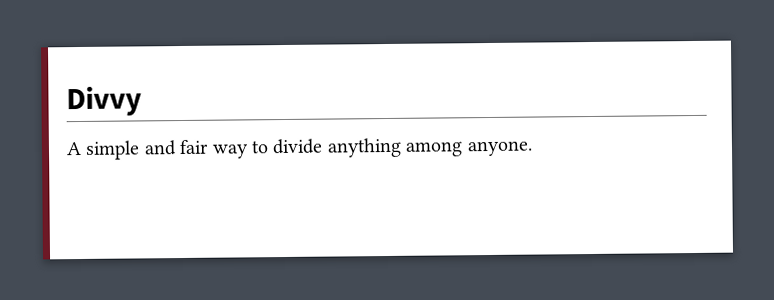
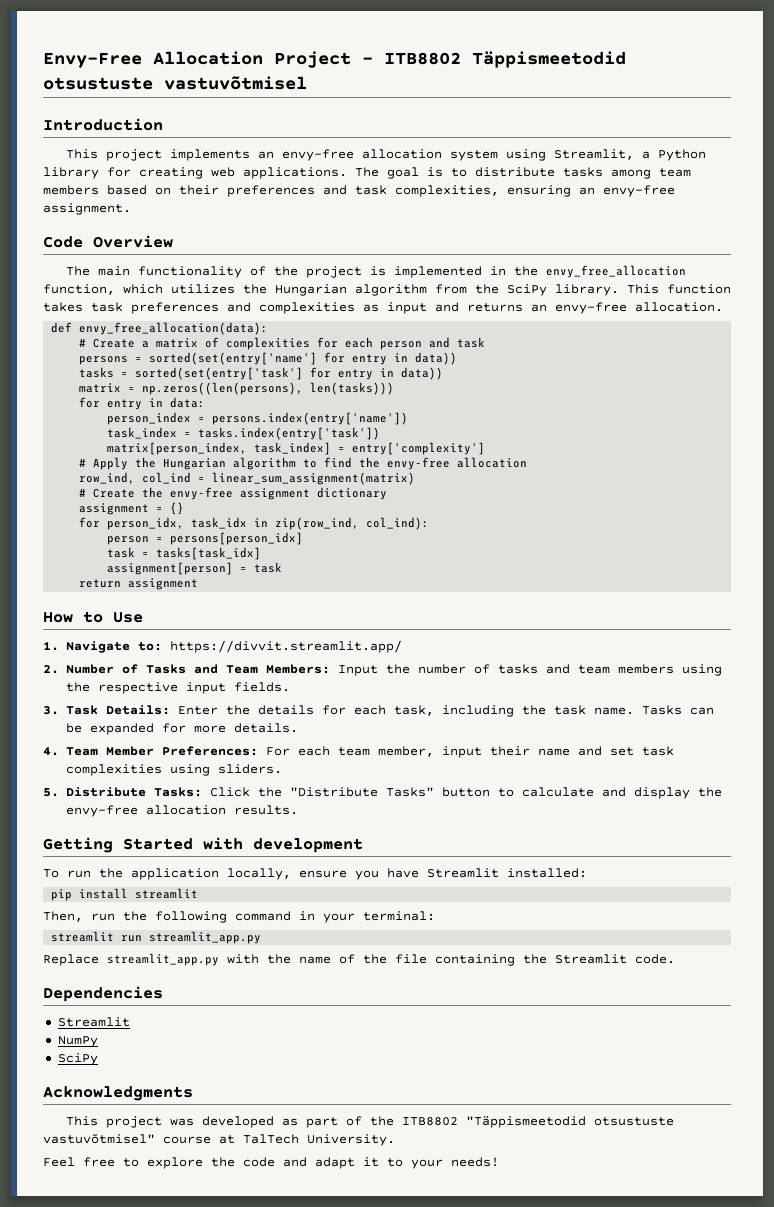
- Divvy
- A simple and fair way to divide anything among anyone.
+ Envy-Free Allocation Project - ITB8802 Täppismeetodid otsustuste vastuvõtmisel
+ Introduction
+ This project implements an envy-free allocation system using Streamlit, a Python library for creating web applications. The goal is to distribute tasks among team members based on their preferences and task complexities, ensuring an envy-free assignment.
+ Code Overview
+ The main functionality of the project is implemented in the envy_free_allocation function, which utilizes the Hungarian algorithm from the SciPy library. This function takes task preferences and complexities as input and returns an envy-free allocation.
+ def envy_free_allocation(data):
+ # Create a matrix of complexities for each person and task
+ persons = sorted(set(entry['name'] for entry in data))
+ tasks = sorted(set(entry['task'] for entry in data))
+ matrix = np.zeros((len(persons), len(tasks)))
+ for entry in data:
+ person_index = persons.index(entry['name'])
+ task_index = tasks.index(entry['task'])
+ matrix[person_index, task_index] = entry['complexity']
+ # Apply the Hungarian algorithm to find the envy-free allocation
+ row_ind, col_ind = linear_sum_assignment(matrix)
+ # Create the envy-free assignment dictionary
+ assignment = {}
+ for person_idx, task_idx in zip(row_ind, col_ind):
+ person = persons[person_idx]
+ task = tasks[task_idx]
+ assignment[person] = task
+ return assignment
+ How to Use
+ 1. Navigate to: https://divvit.streamlit.app/
+ 2. Number of Tasks and Team Members: Input the number of tasks and team members using the respective input fields.
+ 3. Task Details: Enter the details for each task, including the task name. Tasks can be expanded for more details.
+ 4. Team Member Preferences: For each team member, input their name and set task complexities using sliders.
+ 5. Distribute Tasks: Click the "Distribute Tasks" button to calculate and display the envy-free allocation results.
+ Getting Started with development
+ To run the application locally, ensure you have Streamlit installed:
+ pip install streamlit
+ Then, run the following command in your terminal:
+ streamlit run streamlit_app.py
+ Replace streamlit_app.py with the name of the file containing the Streamlit code.
+ Dependencies
+ Streamlit
+ NumPy
+ SciPy
+ Acknowledgments
+ This project was developed as part of the ITB8802 "Täppismeetodid otsustuste vastuvõtmisel" course at TalTech University.
+ Feel free to explore the code and adapt it to your needs!

